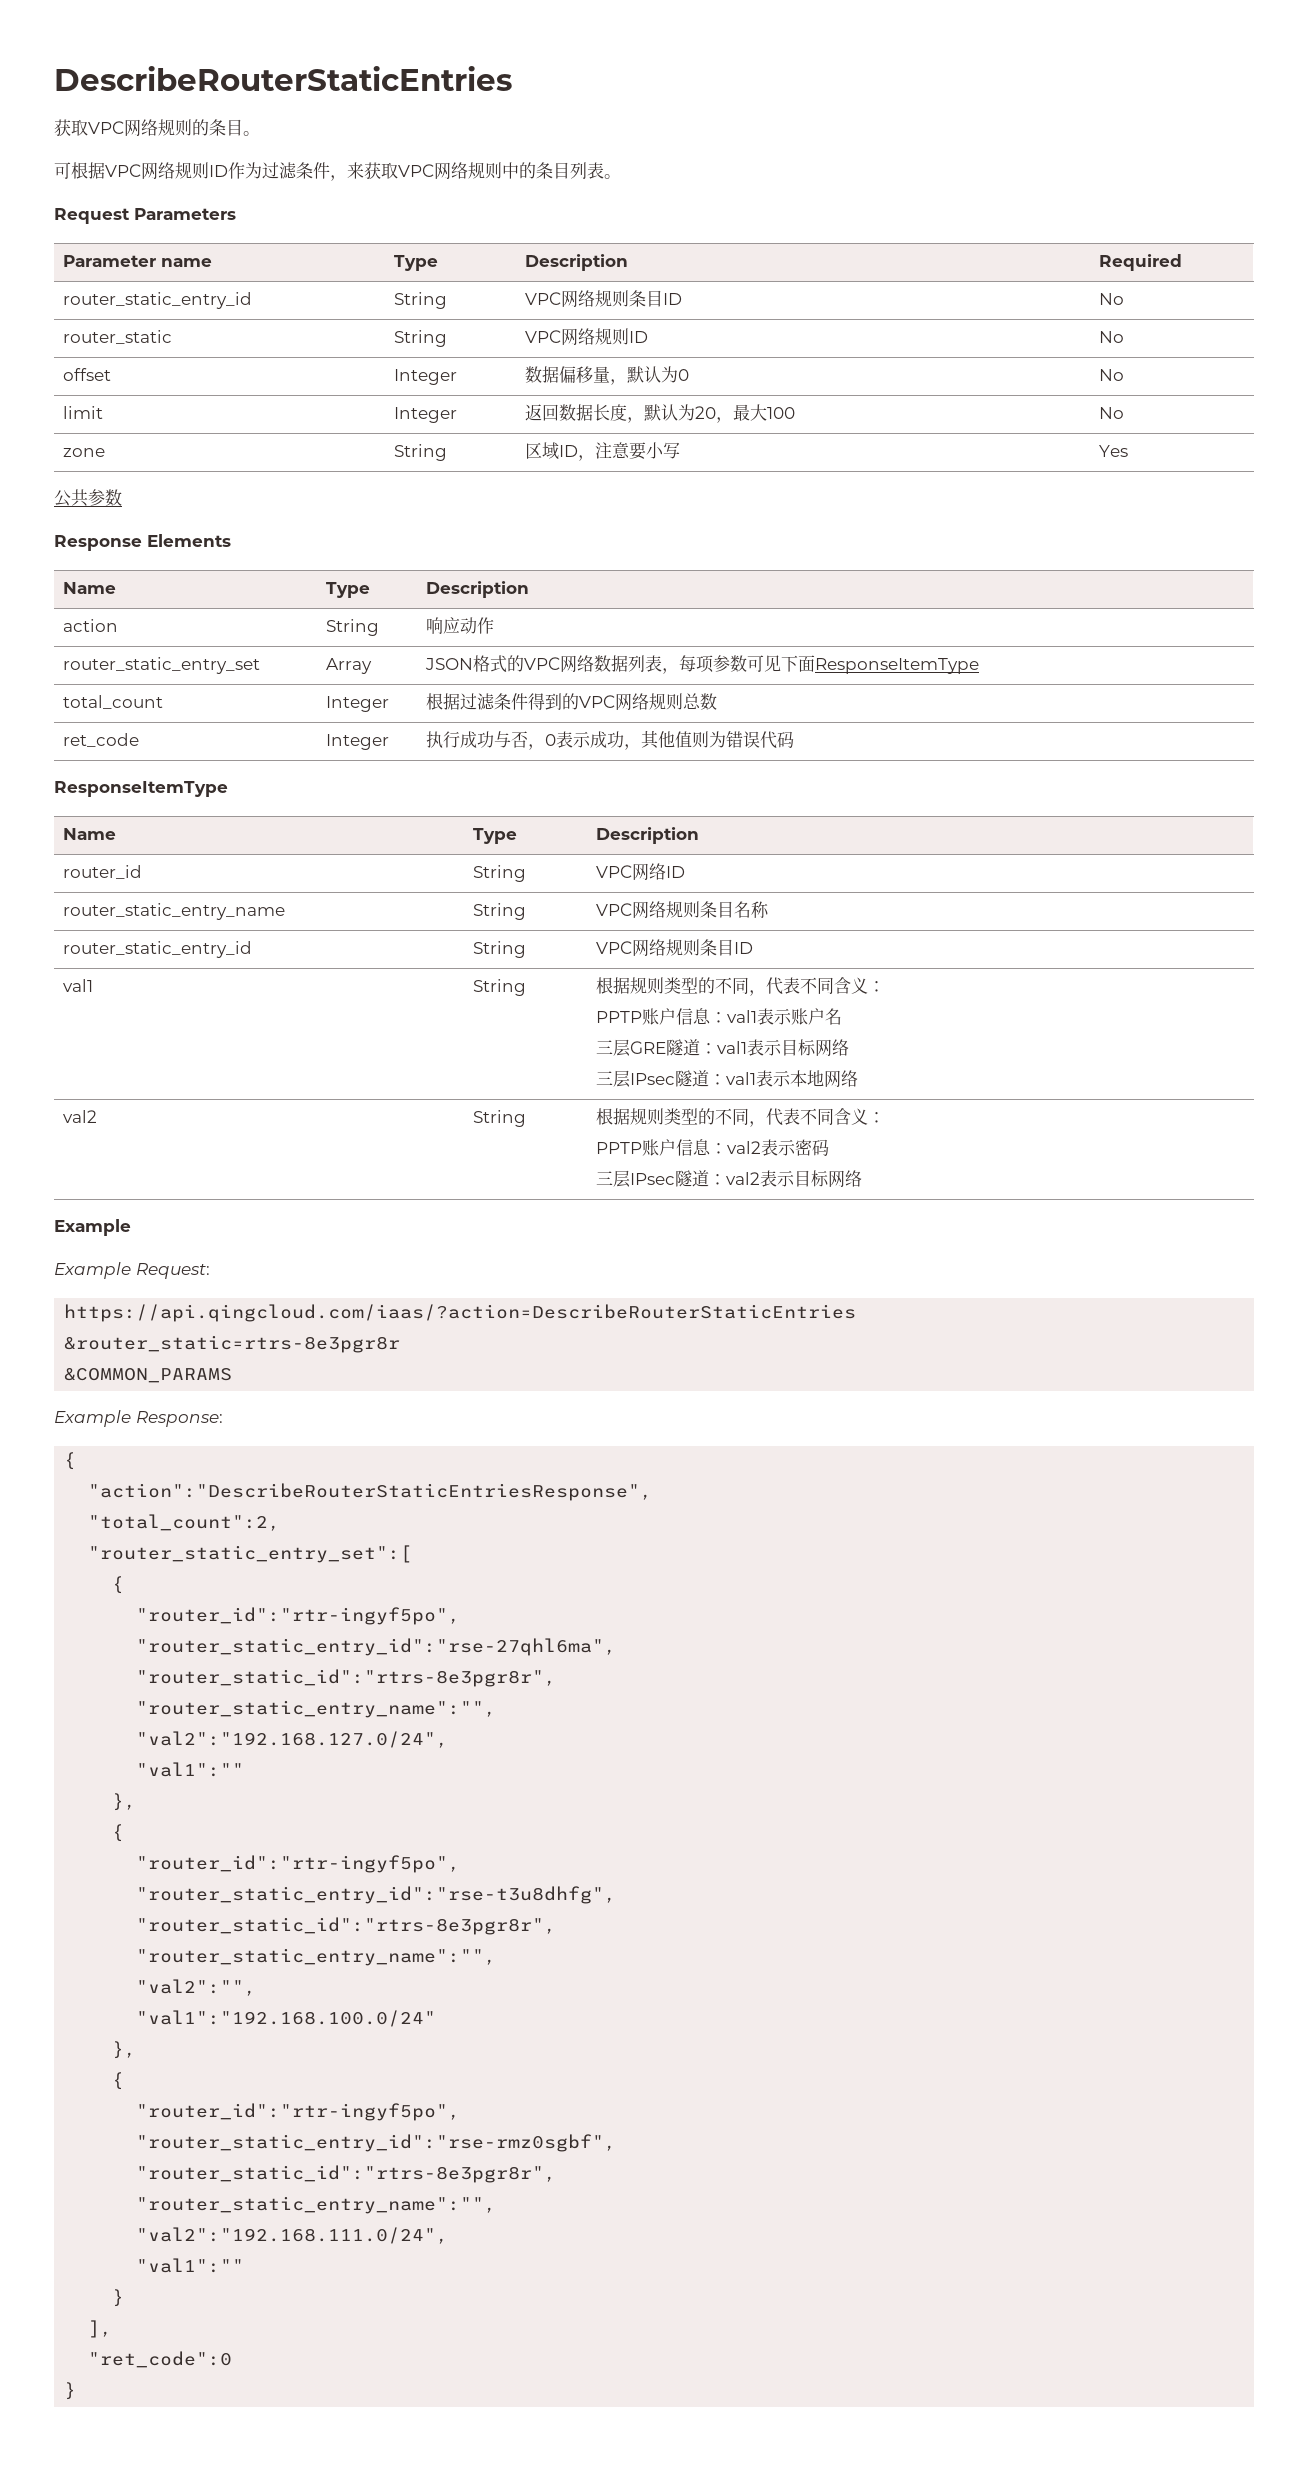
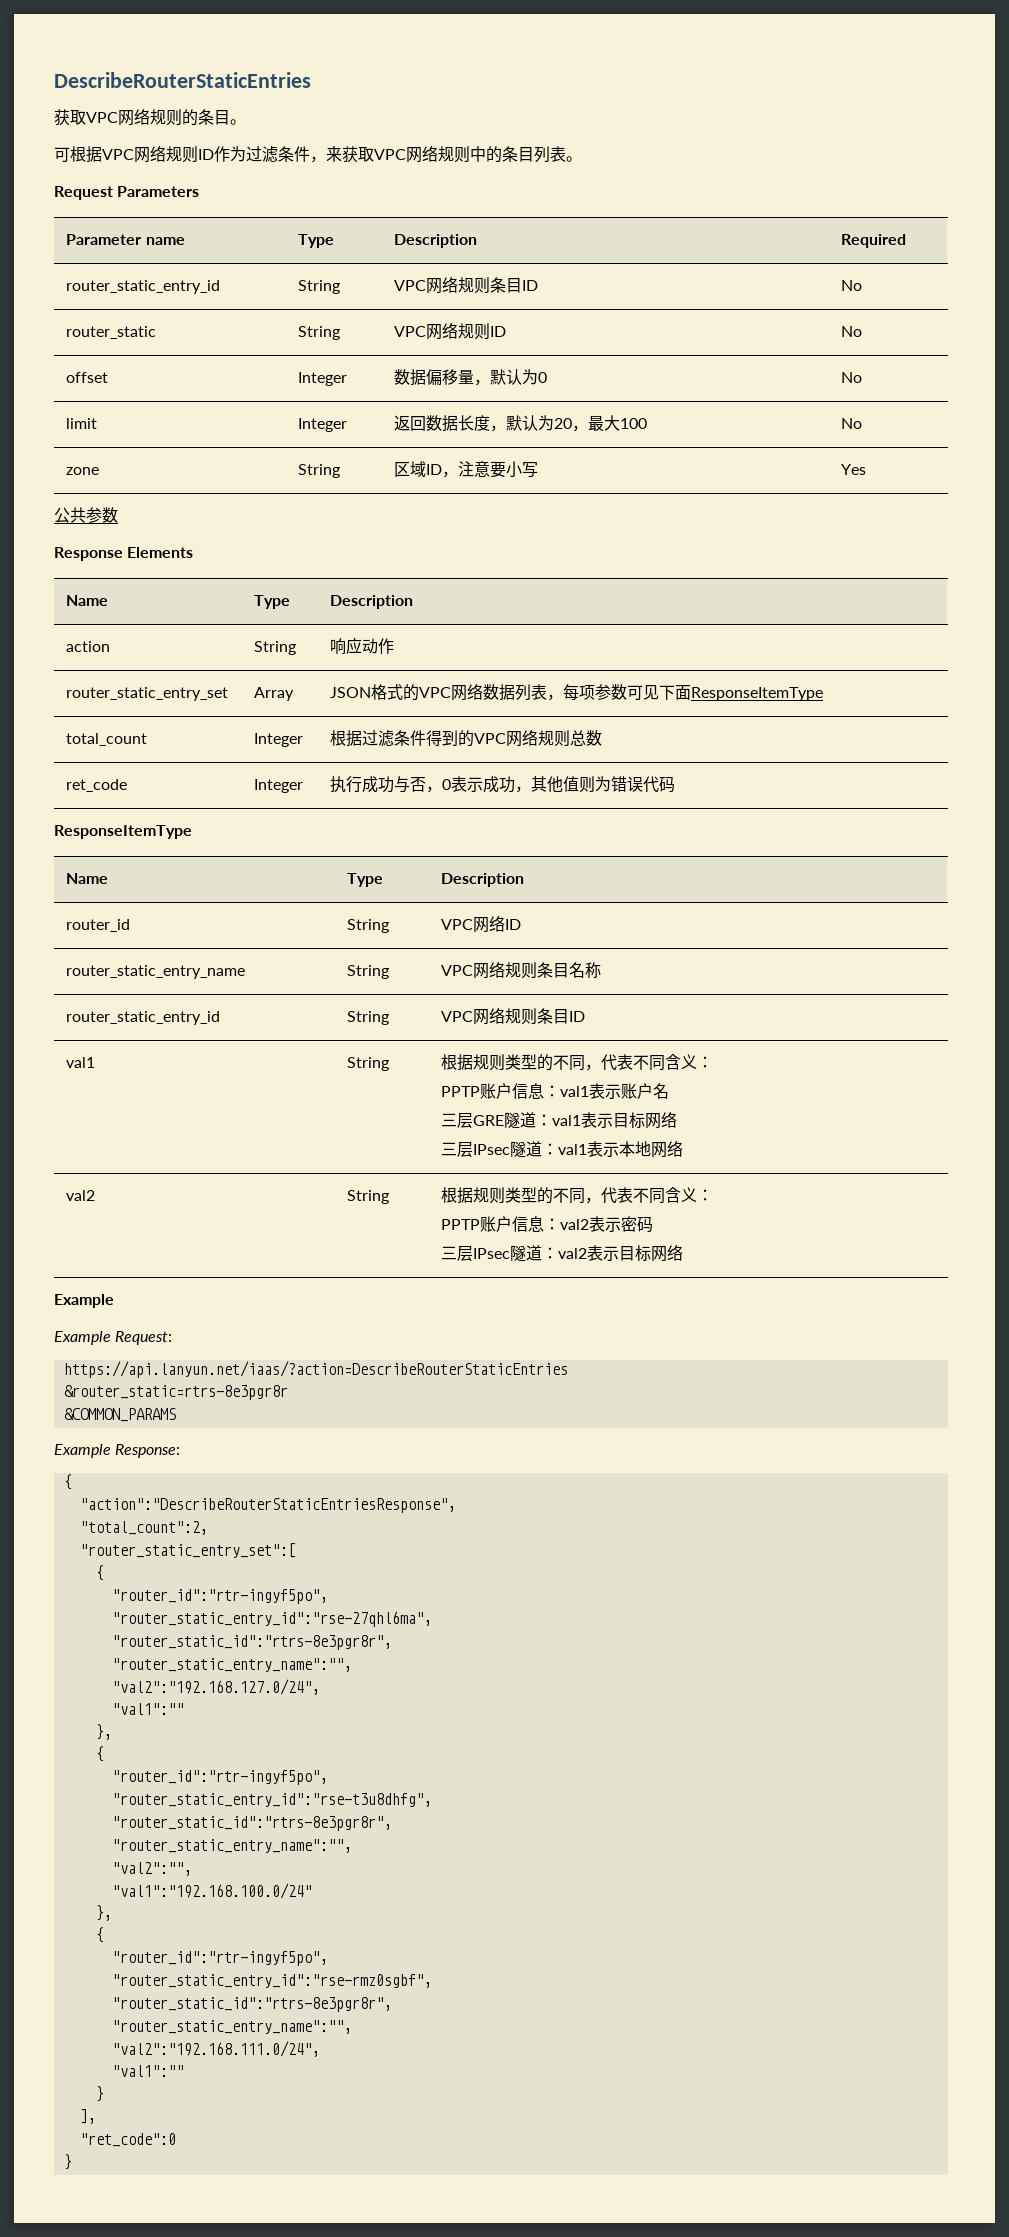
- https://api.qingcloud.com/iaas/?action=DescribeRouterStaticEntries
+ https://api.lanyun.net/iaas/?action=DescribeRouterStaticEntries

